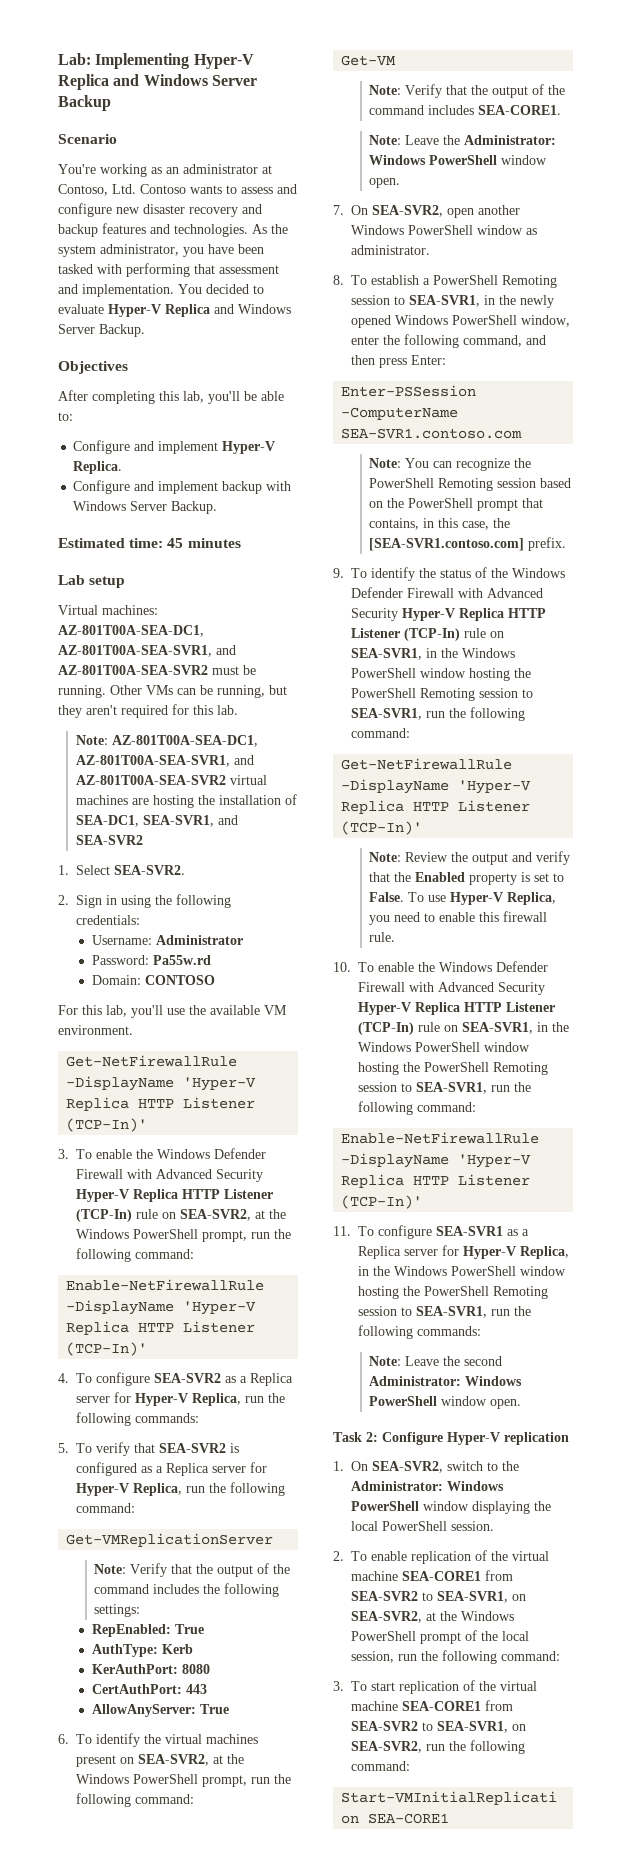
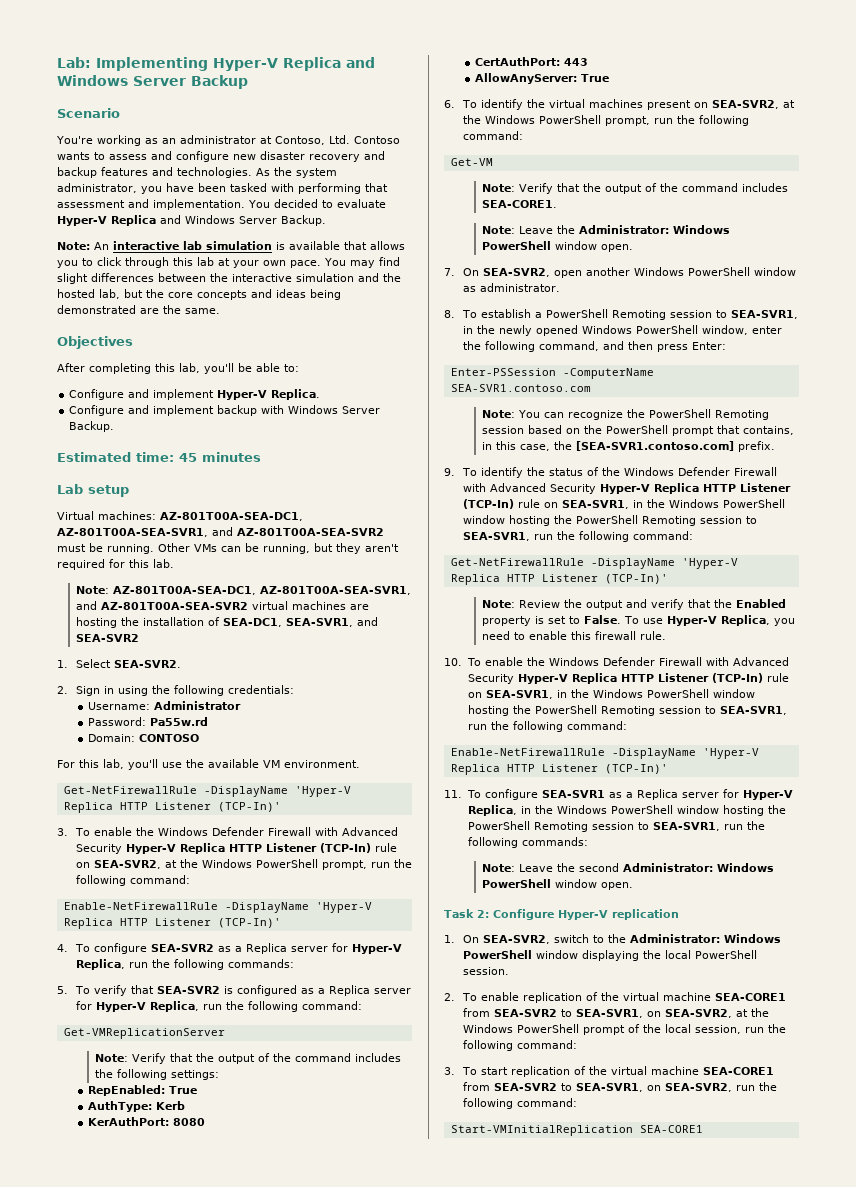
+ Note: An interactive lab simulation is available that allows you to click through this lab at your own pace. You may find slight differences between the interactive simulation and the hosted lab, but the core concepts and ideas being demonstrated are the same.

